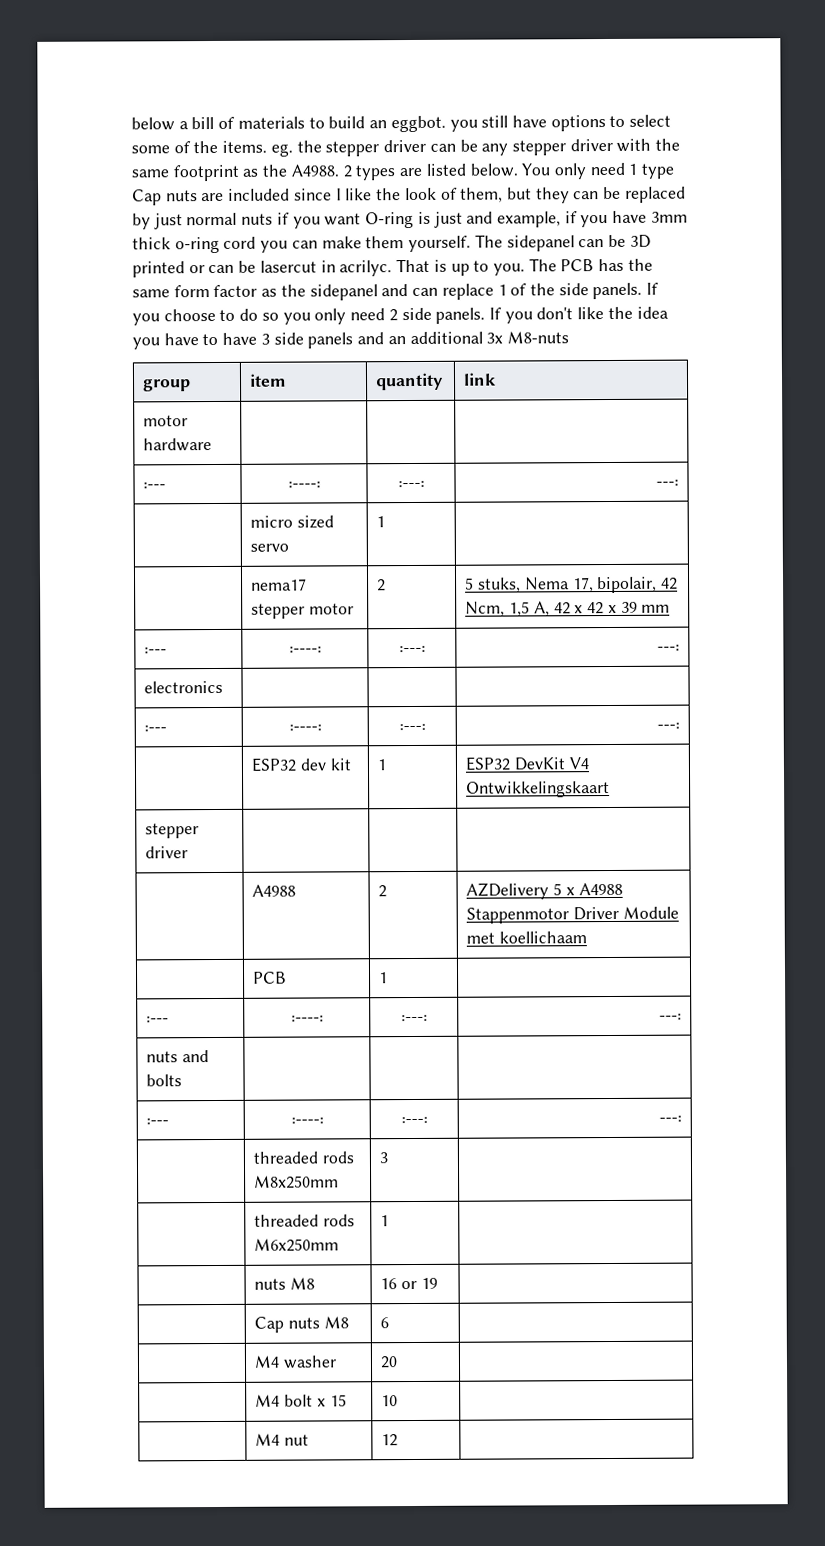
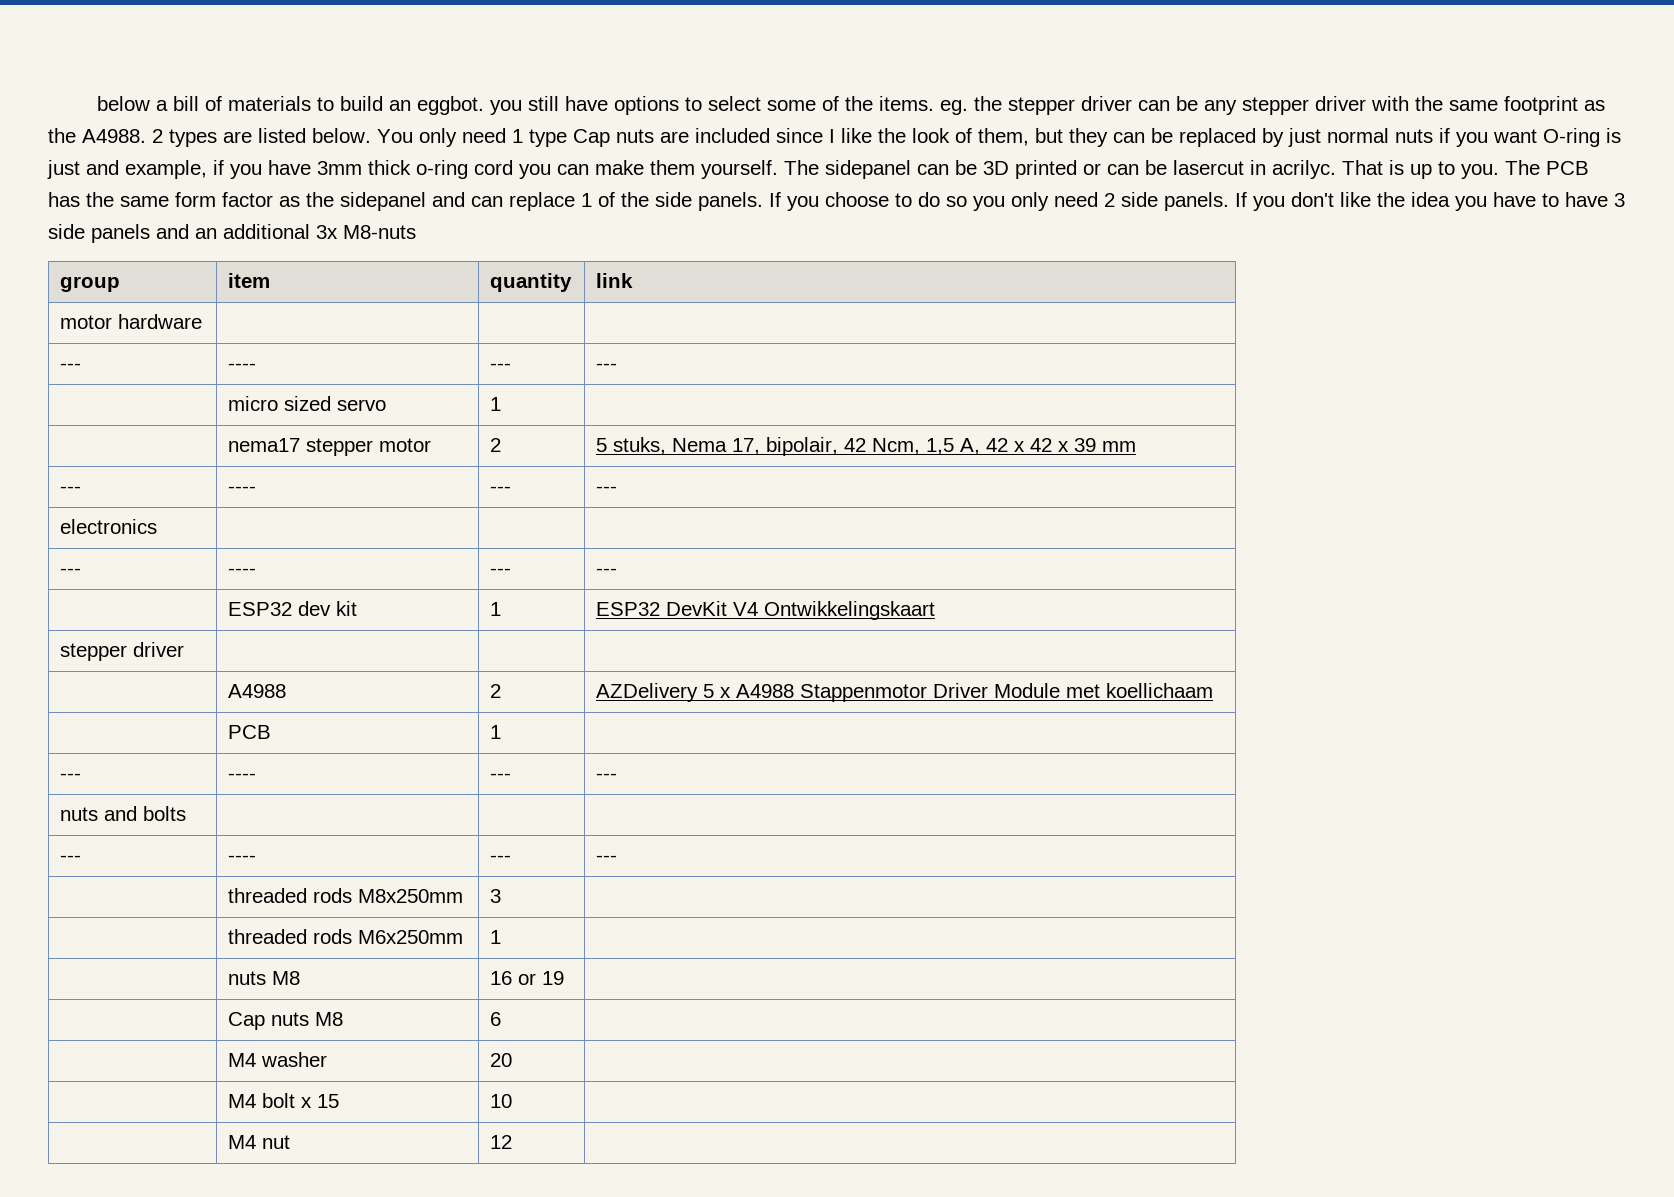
  motor hardware | | |
- :--- | :----: | :---: | ---:
+ --- | ---- | --- | ---
  | nema17 stepper motor | 2 | 5 stuks, Nema 17, bipolair, 42 Ncm, 1,5 A, 42 x 42 x 39 mm
- :--- | :----: | :---: | ---:
+ --- | ---- | --- | ---
  electronics | | |
- :--- | :----: | :---: | ---:
+ --- | ---- | --- | ---
  | PCB | 1 |
- :--- | :----: | :---: | ---:
+ --- | ---- | --- | ---
  nuts and bolts | | |
- :--- | :----: | :---: | ---:
+ --- | ---- | --- | ---

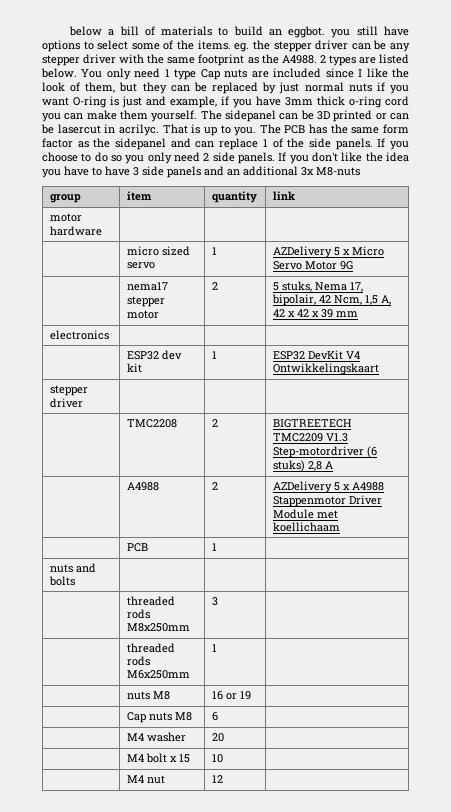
  motor hardware | | |
- --- | ---- | --- | ---
- | micro sized servo | 1 |
+ | micro sized servo | 1 | AZDelivery 5 x Micro Servo Motor 9G
  | nema17 stepper motor | 2 | 5 stuks, Nema 17, bipolair, 42 Ncm, 1,5 A, 42 x 42 x 39 mm
- --- | ---- | --- | ---
  electronics | | |
- --- | ---- | --- | ---
+ | TMC2208 | 2 | BIGTREETECH TMC2209 V1.3 Step-motordriver (6 stuks) 2,8 A
  | PCB | 1 |
- --- | ---- | --- | ---
  nuts and bolts | | |
- --- | ---- | --- | ---

